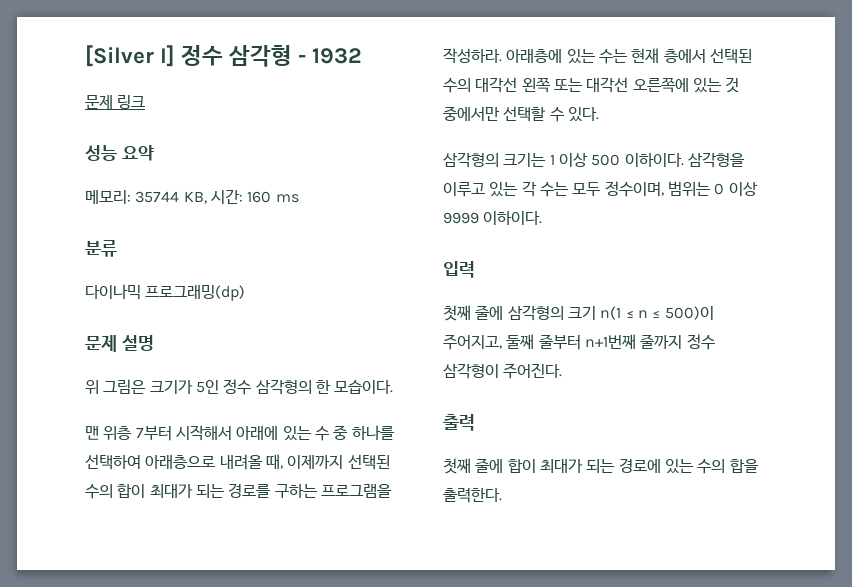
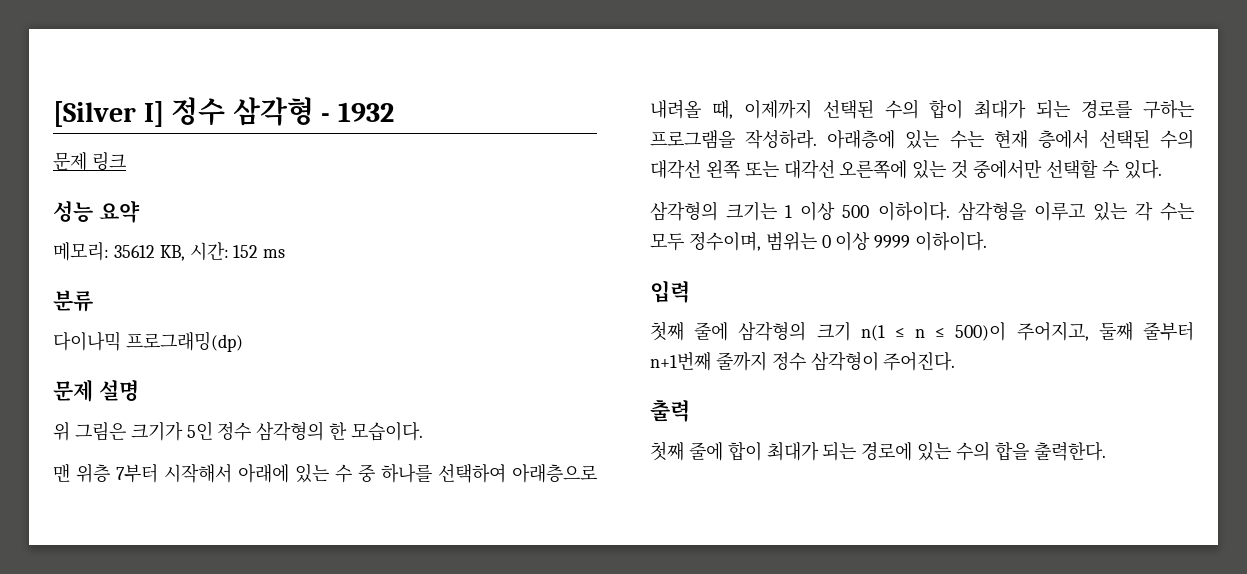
- 메모리: 35744 KB, 시간: 160 ms
+ 메모리: 35612 KB, 시간: 152 ms

